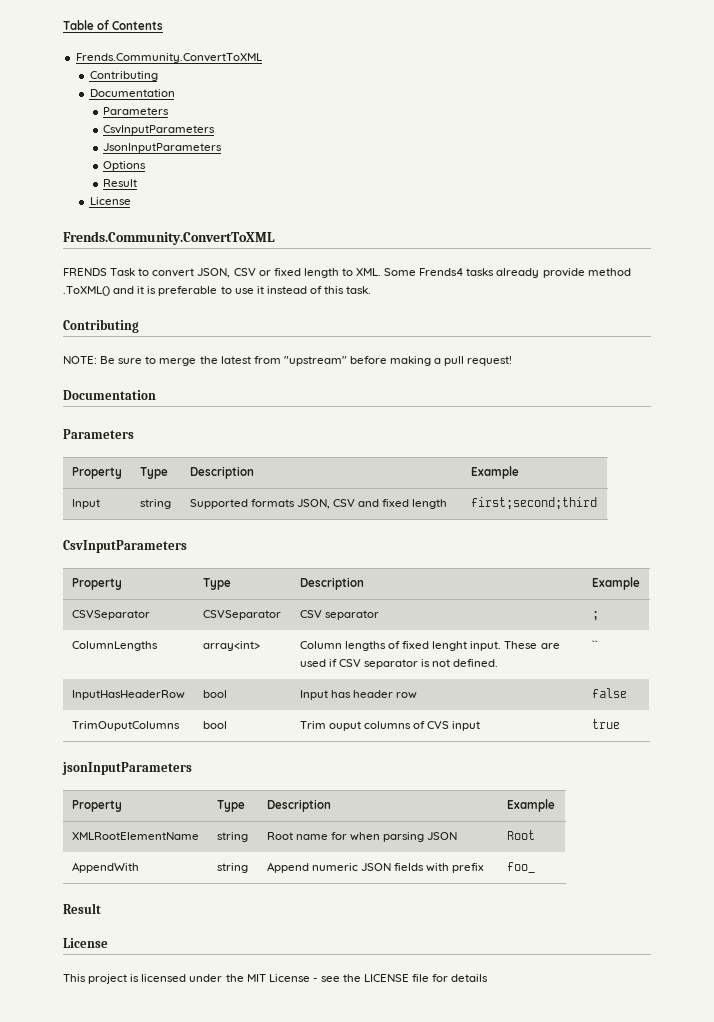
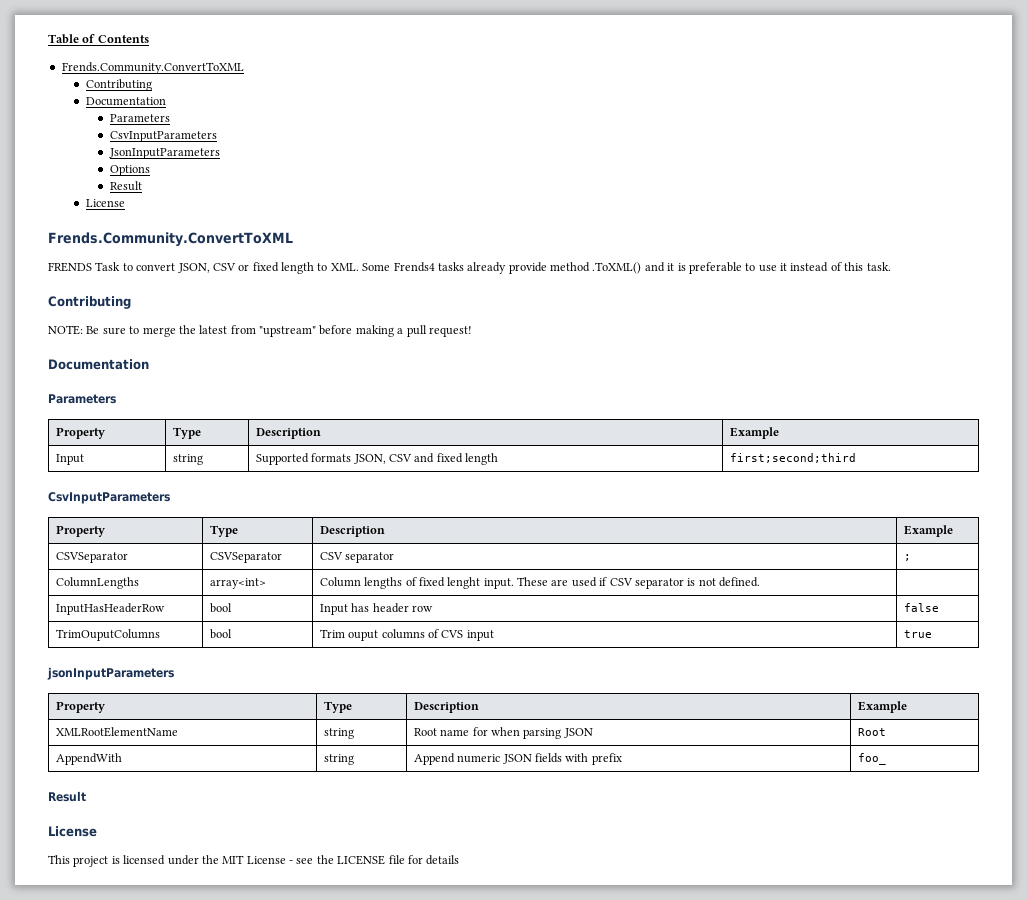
- ColumnLengths | array<int> | Column lengths of fixed lenght input. These are used if CSV separator is not defined. | ``
+ ColumnLengths | array<int> | Column lengths of fixed lenght input. These are used if CSV separator is not defined. |

